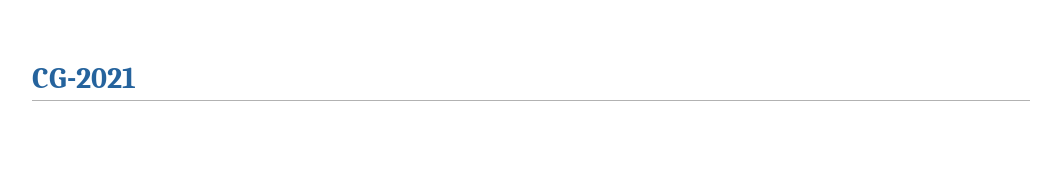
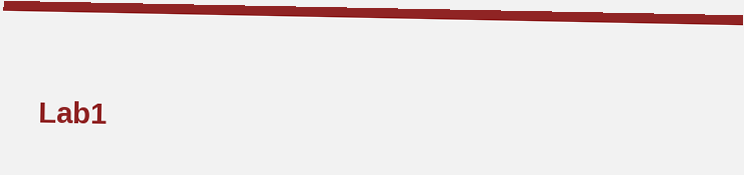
- CG-2021
+ Lab1

